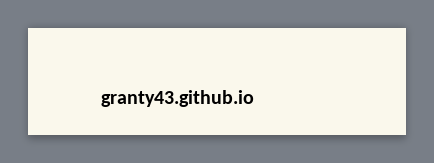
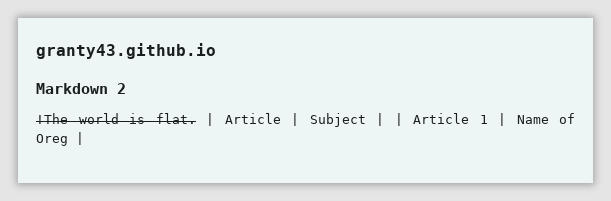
+ Markdown 2
+ !The world is flat. | Article | Subject | | Article 1 | Name of Oreg |

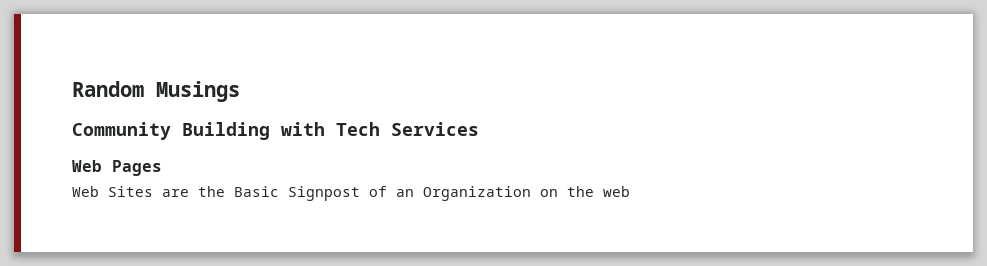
- granty43.github.io
- Markdown 2
- !The world is flat. | Article | Subject | | Article 1 | Name of Oreg |
+ Random Musings
+ Community Building with Tech Services
+ Web Pages
+ Web Sites are the Basic Signpost of an Organization on the web

